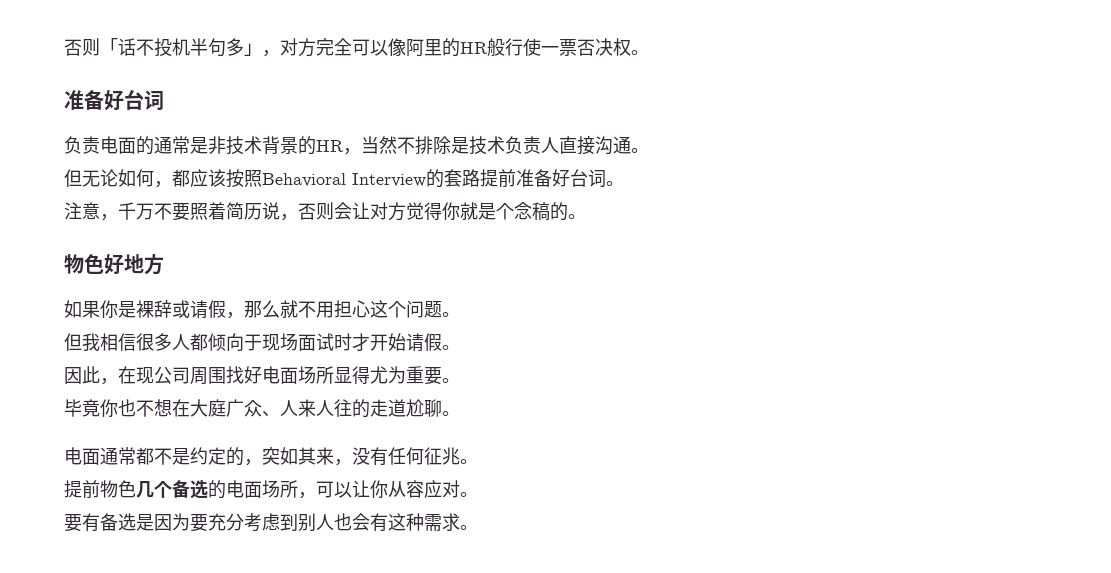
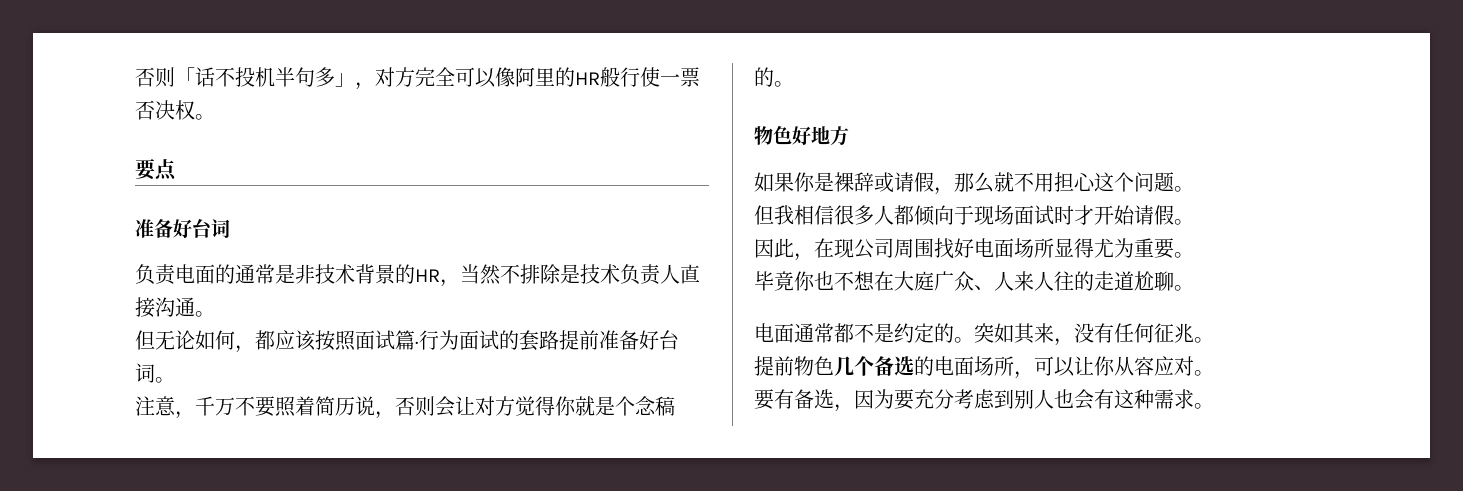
+ 要点
- 但无论如何，都应该按照Behavioral Interview的套路提前准备好台词。
+ 但无论如何，都应该按照面试篇·行为面试的套路提前准备好台词。
- 电面通常都不是约定的，突如其来，没有任何征兆。
+ 电面通常都不是约定的。突如其来，没有任何征兆。
- 要有备选是因为要充分考虑到别人也会有这种需求。
+ 要有备选，因为要充分考虑到别人也会有这种需求。

